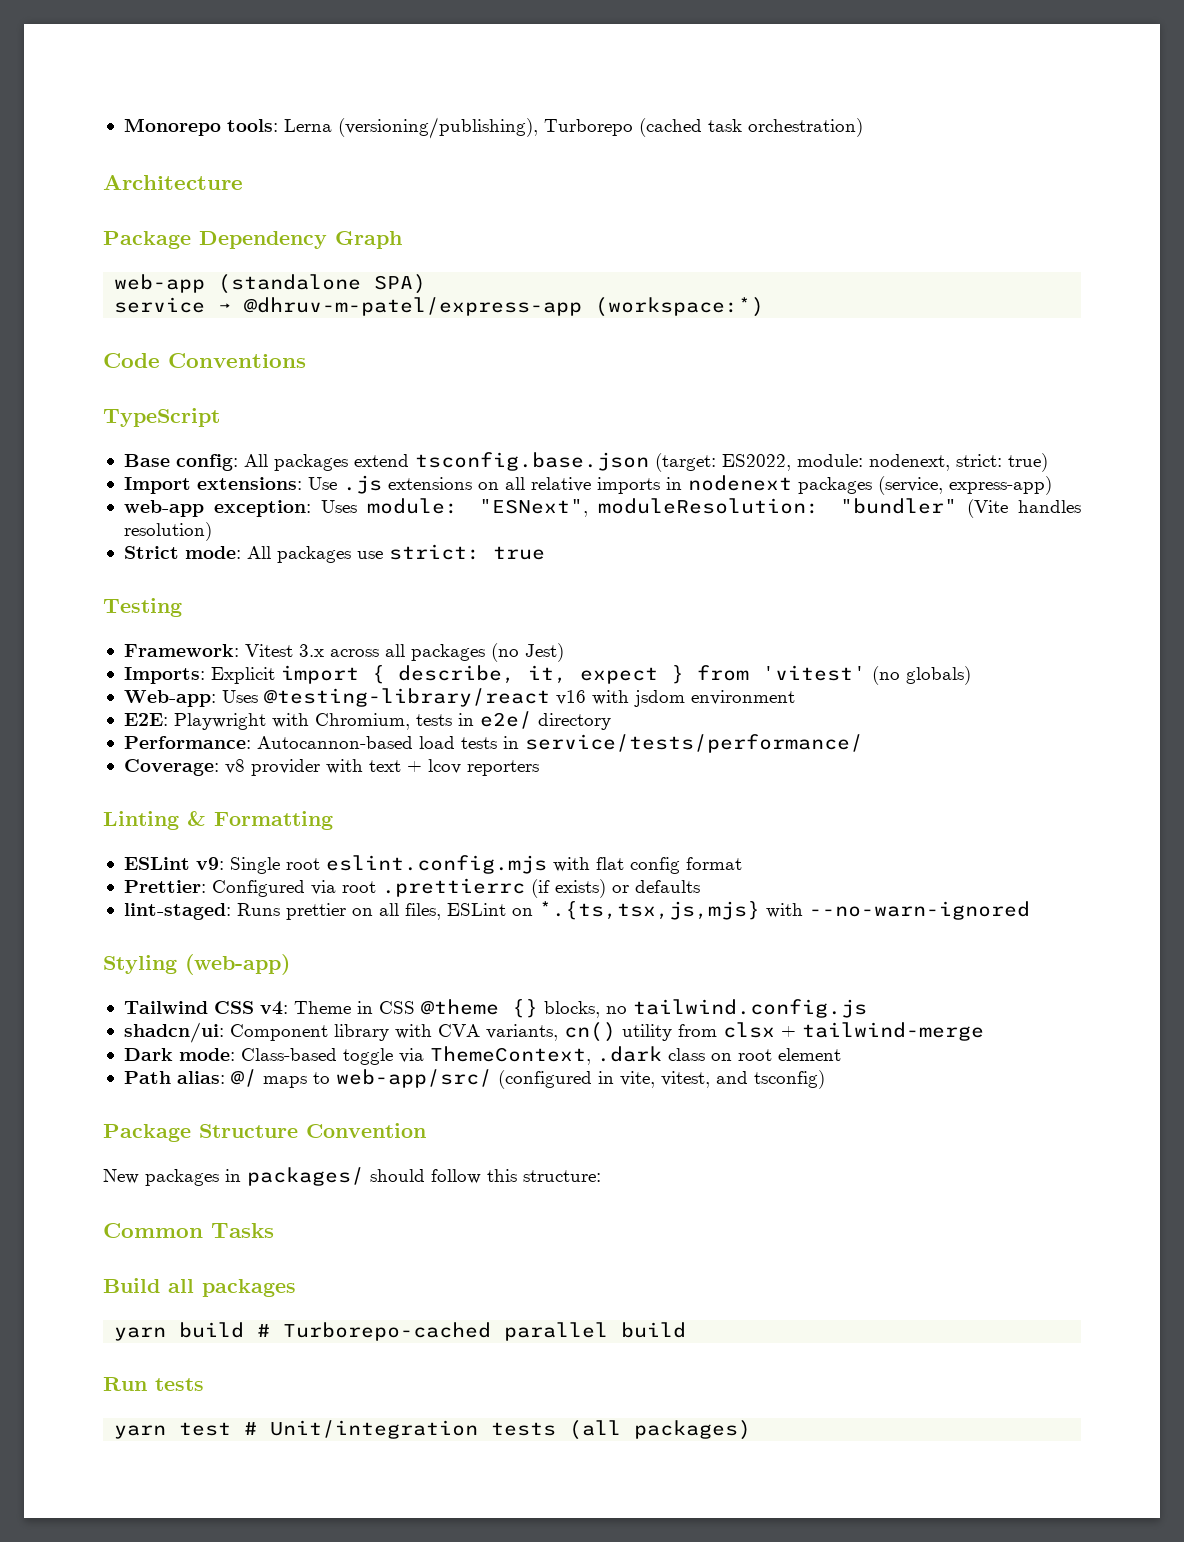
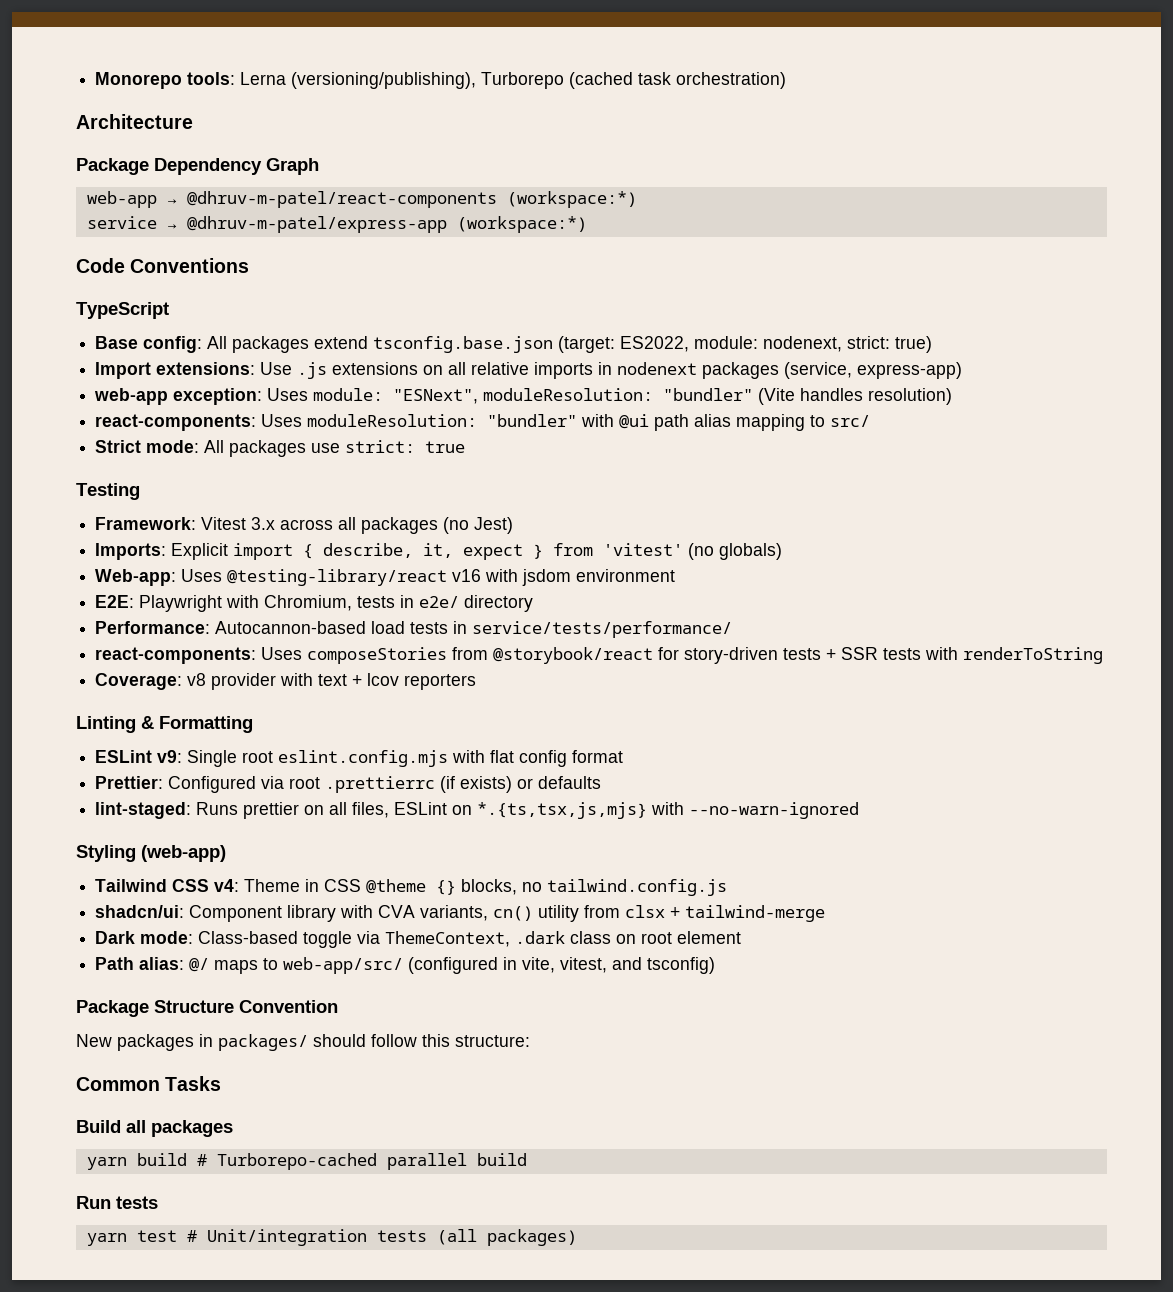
- web-app (standalone SPA)
+ web-app → @dhruv-m-patel/react-components (workspace:*)
+ react-components: Uses moduleResolution: "bundler" with @ui path alias mapping to src/
+ react-components: Uses composeStories from @storybook/react for story-driven tests + SSR tests with renderToString

